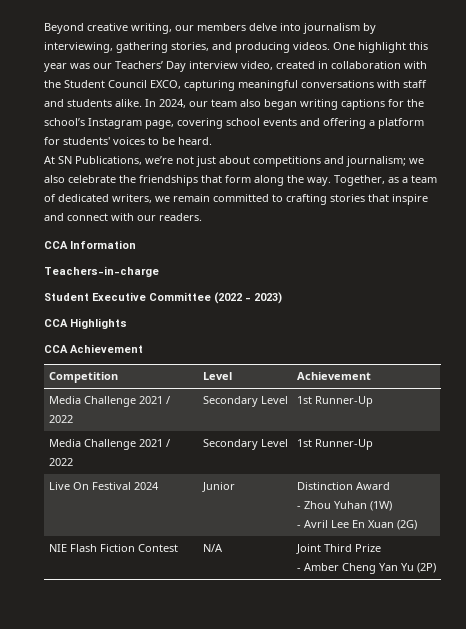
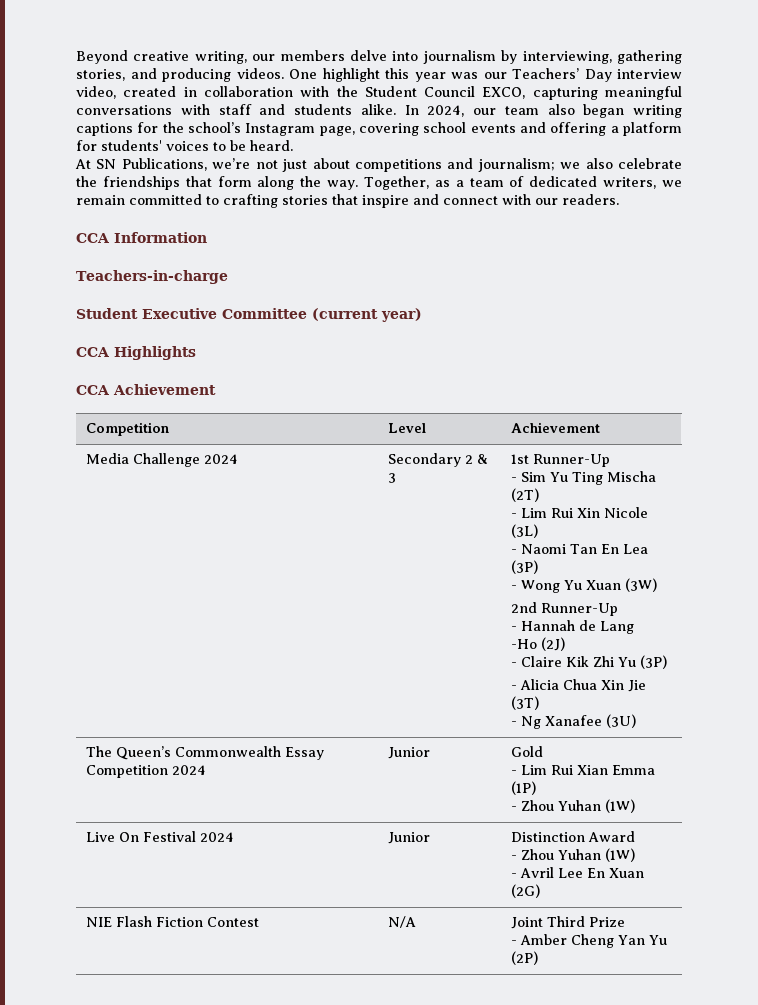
- Student Executive Committee (2022 - 2023)
+ Student Executive Committee (current year)
  Competition | Level | Achievement
- Media Challenge 2021 / 2022 | Secondary Level | 1st Runner-Up
- Media Challenge 2021 / 2022 | Secondary Level | 1st Runner-Up
+ Media Challenge 2024 | Secondary 2 & 3 | 1st Runner-Up
+ - Sim Yu Ting Mischa (2T)
+ - Lim Rui Xin Nicole (3L)
+ - Naomi Tan En Lea (3P)
+ - Wong Yu Xuan (3W)
+ 2nd Runner-Up
+ - Hannah de Lang
+ -Ho (2J)
+ - Claire Kik Zhi Yu (3P)
+ - Alicia Chua Xin Jie (3T)
+ - Ng Xanafee (3U)
+ The Queen’s Commonwealth Essay Competition 2024 | Junior | Gold
+ - Lim Rui Xian Emma (1P)
+ - Zhou Yuhan (1W)

